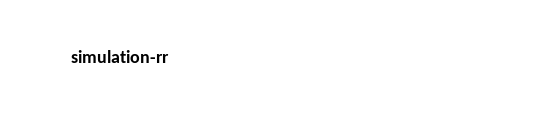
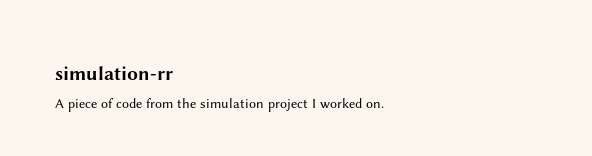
+ A piece of code from the simulation project I worked on.

